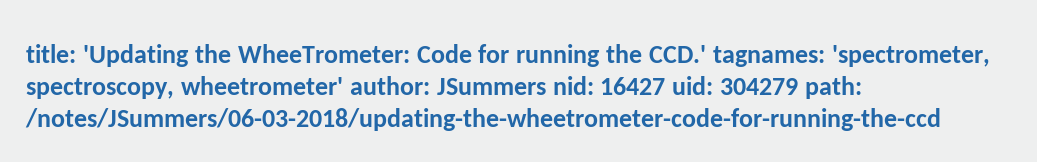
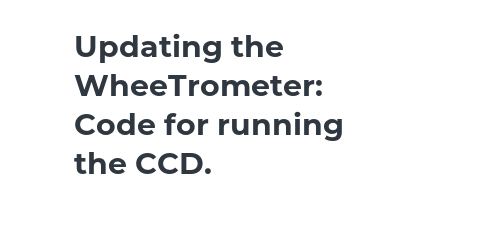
- title: 'Updating the WheeTrometer: Code for running the CCD.' tagnames: 'spectrometer, spectroscopy, wheetrometer' author: JSummers nid: 16427 uid: 304279 path: /notes/JSummers/06-03-2018/updating-the-wheetrometer-code-for-running-the-ccd
+ Updating the WheeTrometer: Code for running the CCD.

